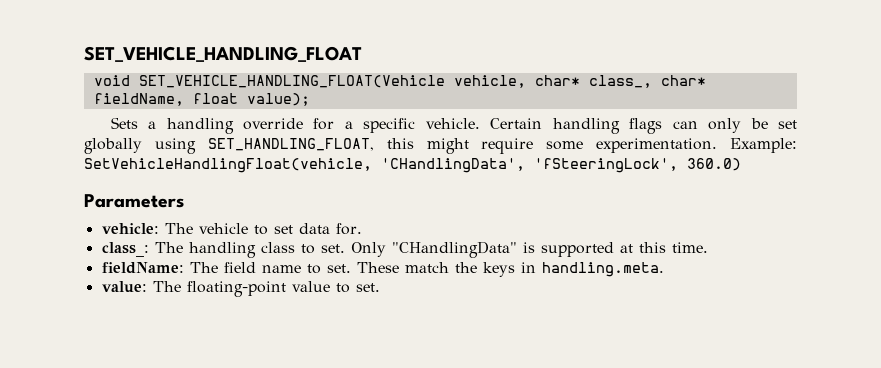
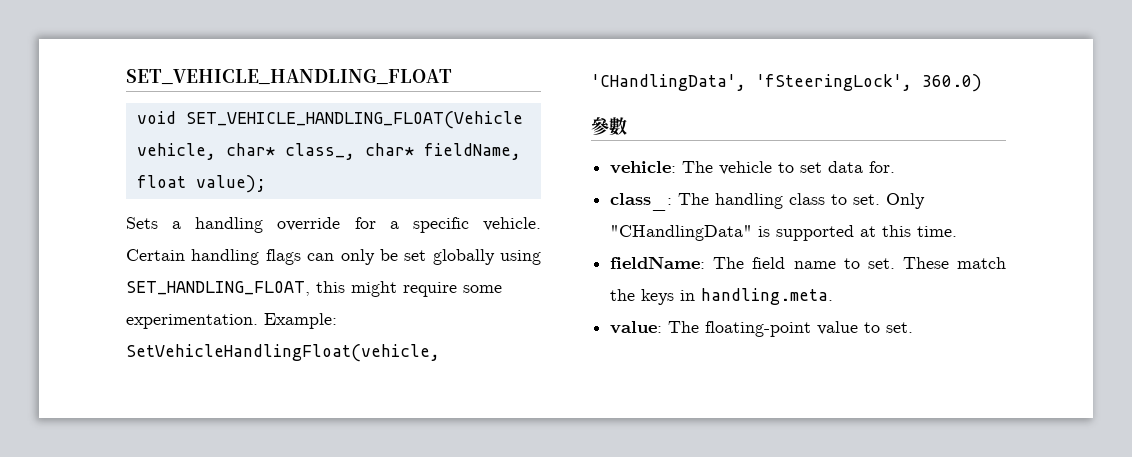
- Parameters
+ 參數

